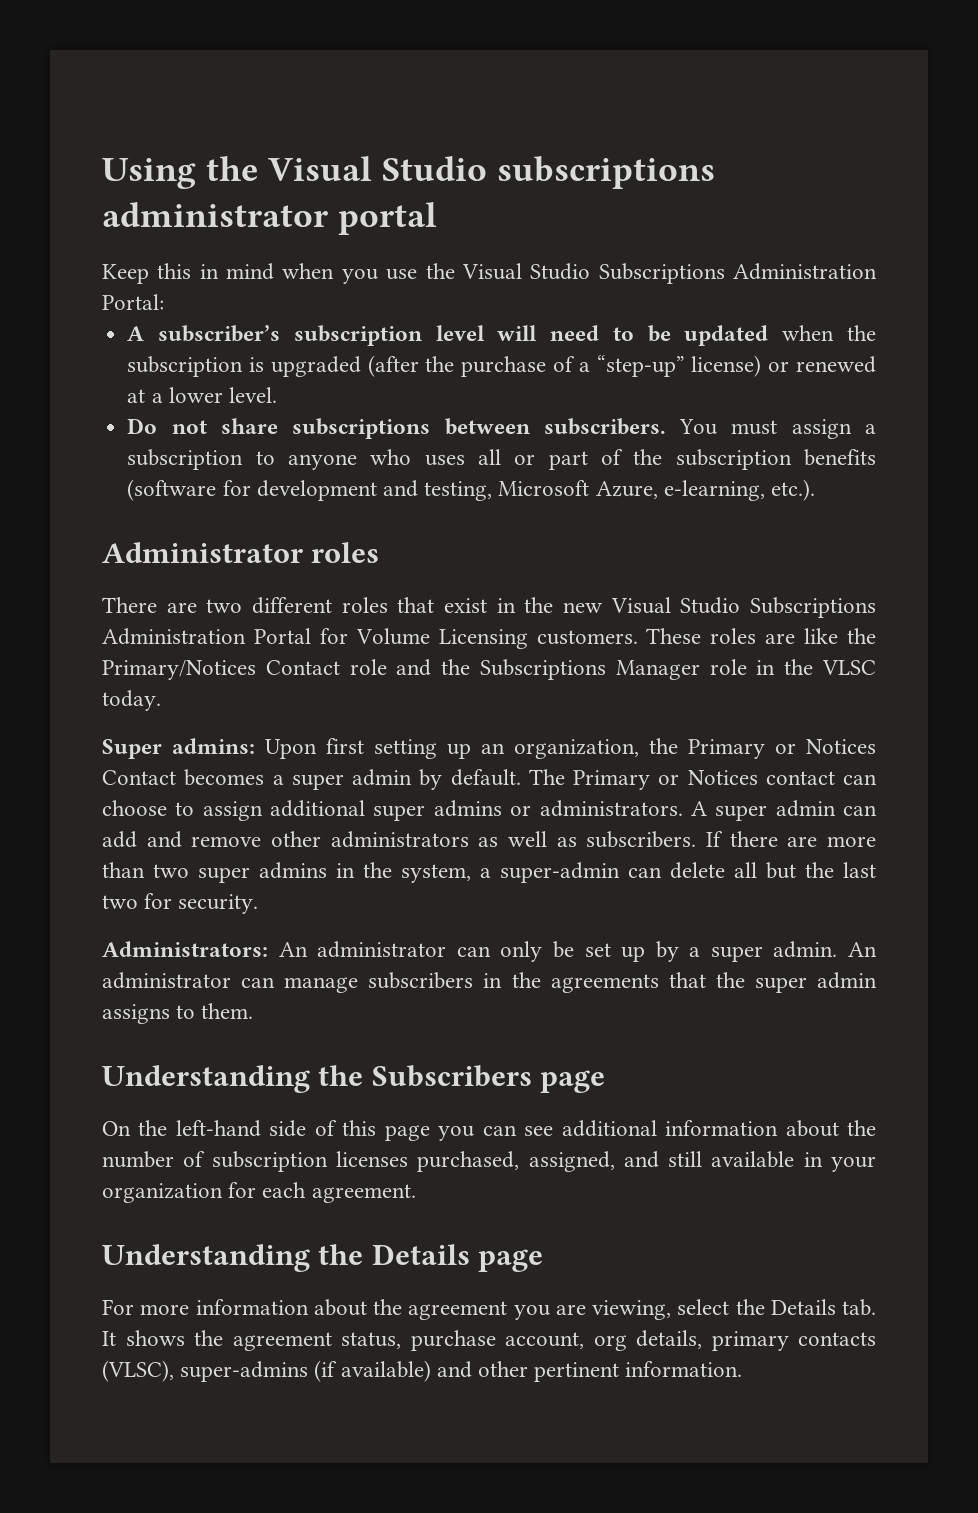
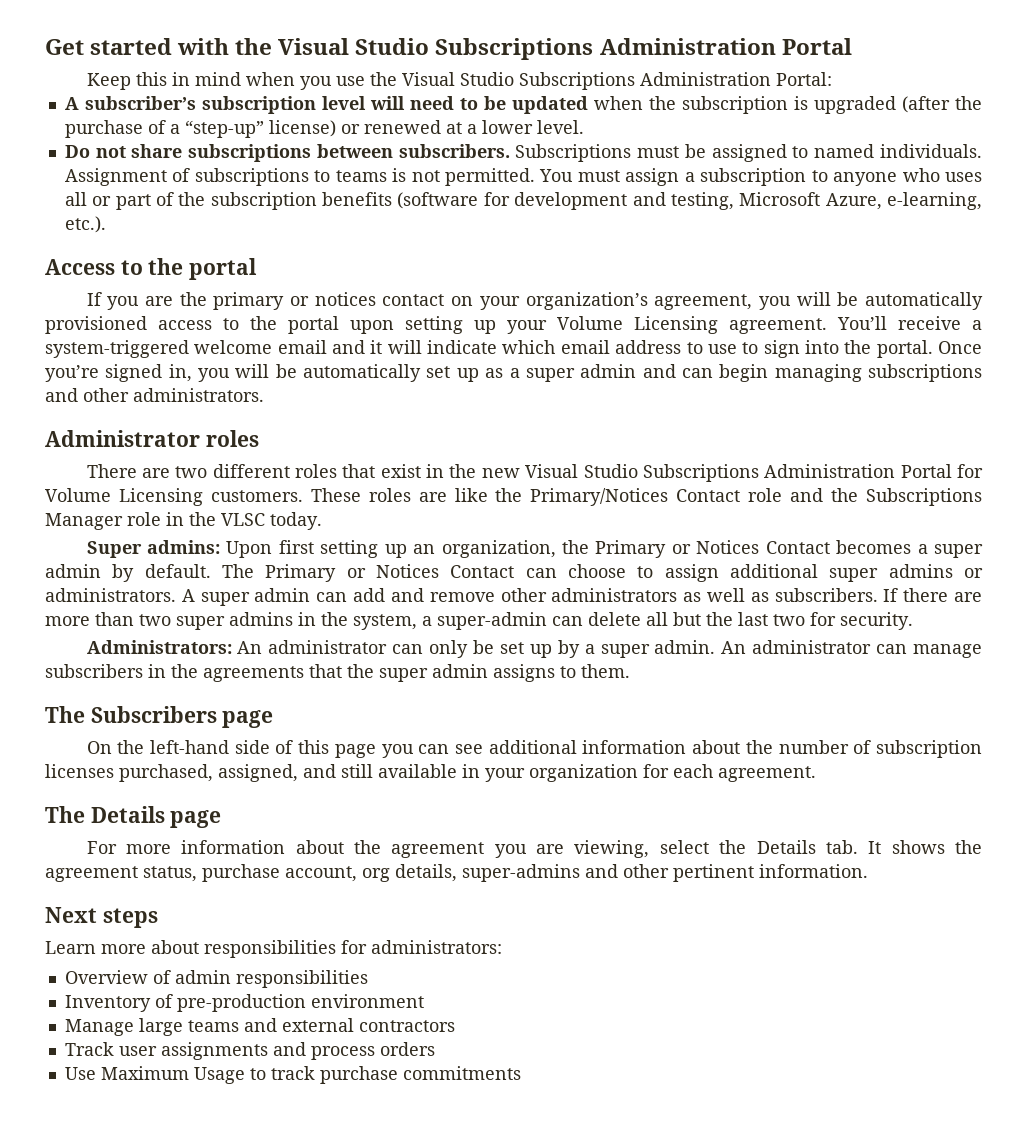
- Using the Visual Studio subscriptions administrator portal
+ Get started with the Visual Studio Subscriptions Administration Portal
+ Subscriptions must be assigned to named individuals. Assignment of subscriptions to teams is not permitted.
+ Access to the portal
+ If you are the primary or notices contact on your organization’s agreement, you will be automatically provisioned access to the portal upon setting up your Volume Licensing agreement. You’ll receive a system-triggered welcome email and it will indicate which email address to use to sign into the portal. Once you’re signed in, you will be automatically set up as a super admin and can begin managing subscriptions and other administrators.
- The Primary or Notices contact can choose to assign additional super admins or administrators.
+ The Primary or Notices Contact can choose to assign additional super admins or administrators.
- Understanding the Subscribers page
+ The Subscribers page
- Understanding the Details page
+ The Details page
- For more information about the agreement you are viewing, select the Details tab. It shows the agreement status, purchase account, org details, primary contacts (VLSC), super-admins (if available) and other pertinent information.
+ For more information about the agreement you are viewing, select the Details tab. It shows the agreement status, purchase account, org details, super-admins and other pertinent information.
+ Next steps
+ Learn more about responsibilities for administrators:
+ Overview of admin responsibilities
+ Inventory of pre-production environment
+ Manage large teams and external contractors
+ Track user assignments and process orders
+ Use Maximum Usage to track purchase commitments

